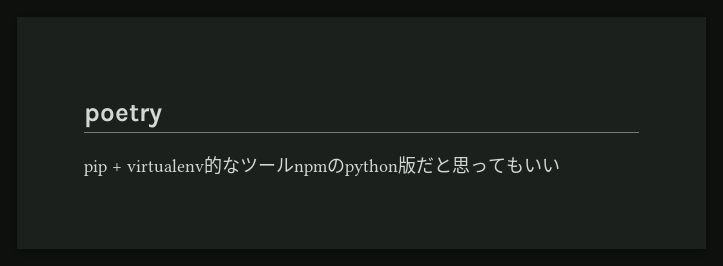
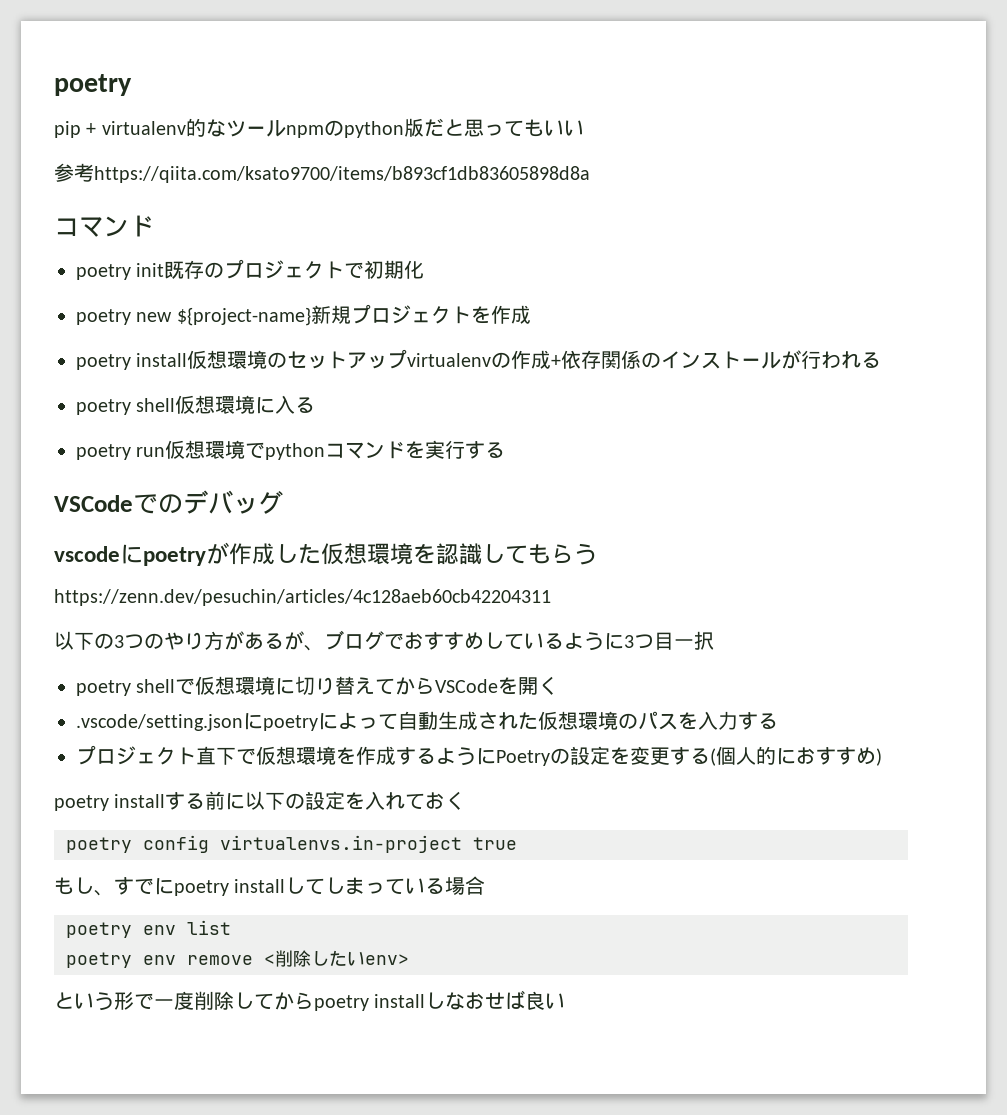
+ 参考https://qiita.com/ksato9700/items/b893cf1db83605898d8a
+ コマンド
+ poetry init既存のプロジェクトで初期化
+ poetry new ${project-name}新規プロジェクトを作成
+ poetry install仮想環境のセットアップvirtualenvの作成+依存関係のインストールが行われる
+ poetry shell仮想環境に入る
+ poetry run仮想環境でpythonコマンドを実行する
+ VSCodeでのデバッグ
+ vscodeにpoetryが作成した仮想環境を認識してもらう
+ https://zenn.dev/pesuchin/articles/4c128aeb60cb42204311
+ 以下の3つのやり方があるが、ブログでおすすめしているように3つ目一択
+ poetry shellで仮想環境に切り替えてからVSCodeを開く
+ .vscode/setting.jsonにpoetryによって自動生成された仮想環境のパスを入力する
+ プロジェクト直下で仮想環境を作成するようにPoetryの設定を変更する(個人的におすすめ)
+ poetry installする前に以下の設定を入れておく
+ poetry config virtualenvs.in-project true
+ もし、すでにpoetry installしてしまっている場合
+ poetry env list
+ poetry env remove <削除したいenv>
+ という形で一度削除してからpoetry installしなおせば良い

